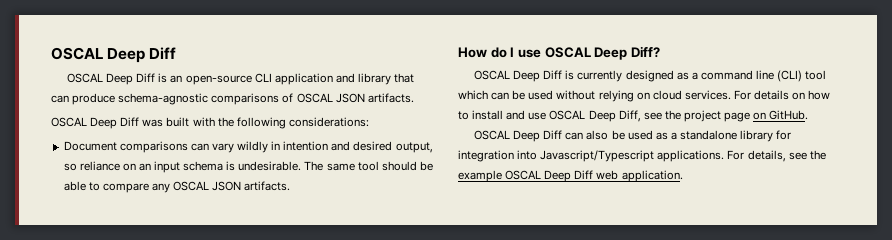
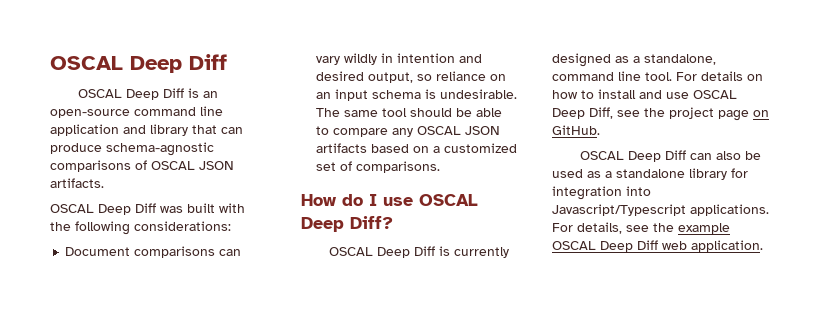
- OSCAL Deep Diff is an open-source CLI application and library that can produce schema-agnostic comparisons of OSCAL JSON artifacts.
+ OSCAL Deep Diff is an open-source command line application and library that can produce schema-agnostic comparisons of OSCAL JSON artifacts.
- The same tool should be able to compare any OSCAL JSON artifacts.
+ The same tool should be able to compare any OSCAL JSON artifacts based on a customized set of comparisons.
- OSCAL Deep Diff is currently designed as a command line (CLI) tool which can be used without relying on cloud services.
+ OSCAL Deep Diff is currently designed as a standalone, command line tool.

